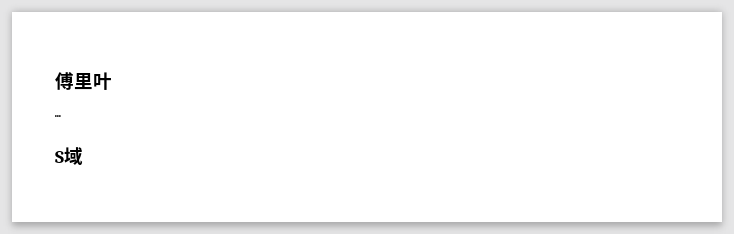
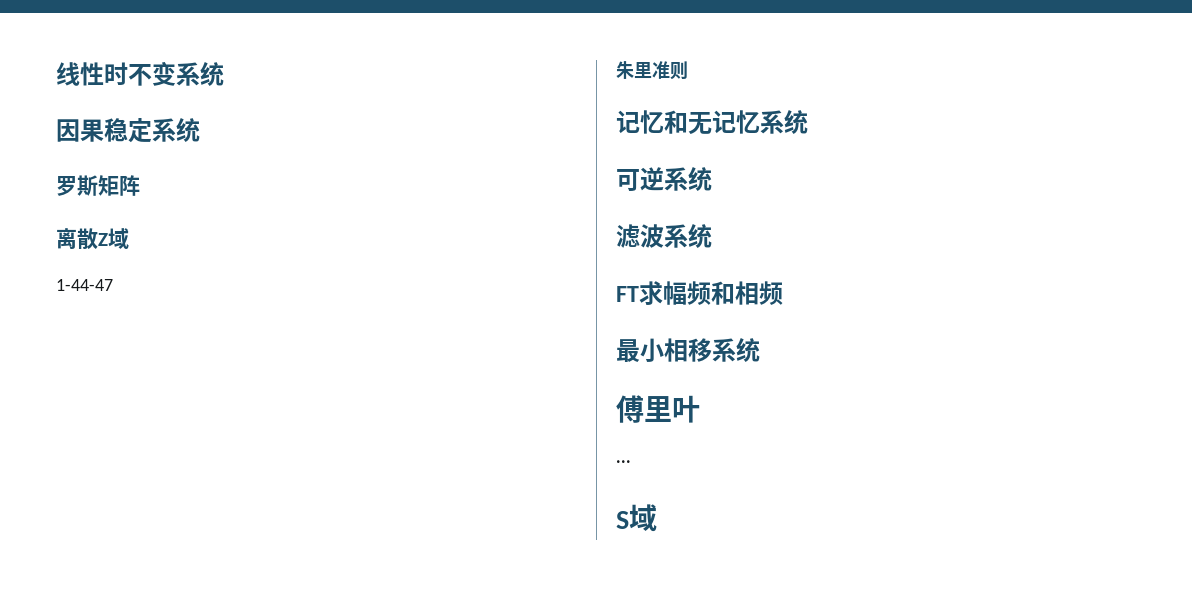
+ 线性时不变系统
+ 因果稳定系统
+ 罗斯矩阵
+ 离散Z域
+ 1-44-47
+ 朱里准则
+ 记忆和无记忆系统
+ 可逆系统
+ 滤波系统
+ FT求幅频和相频
+ 最小相移系统

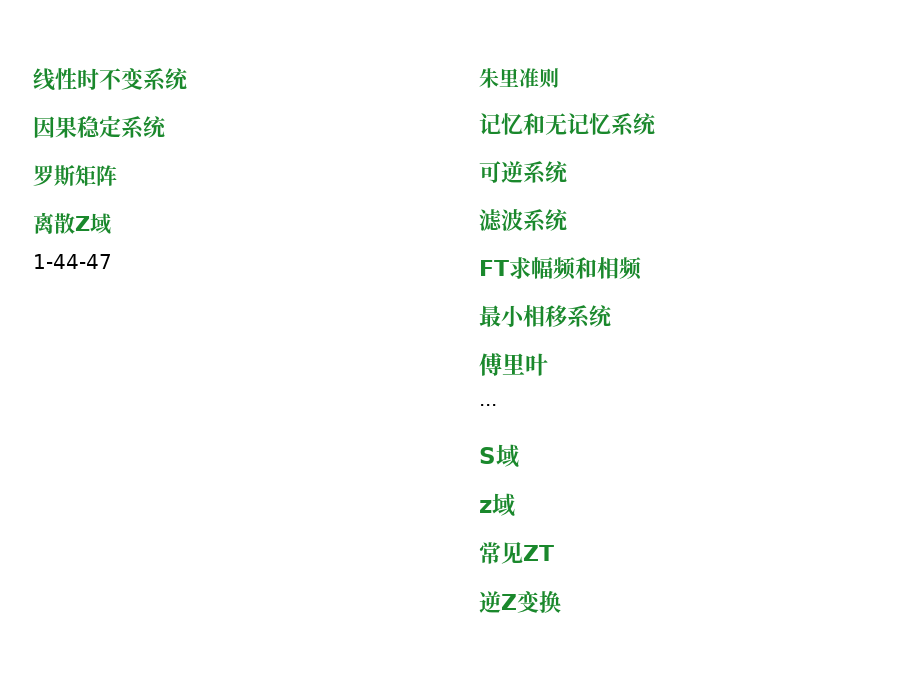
+ z域
+ 常见ZT
+ 逆Z变换

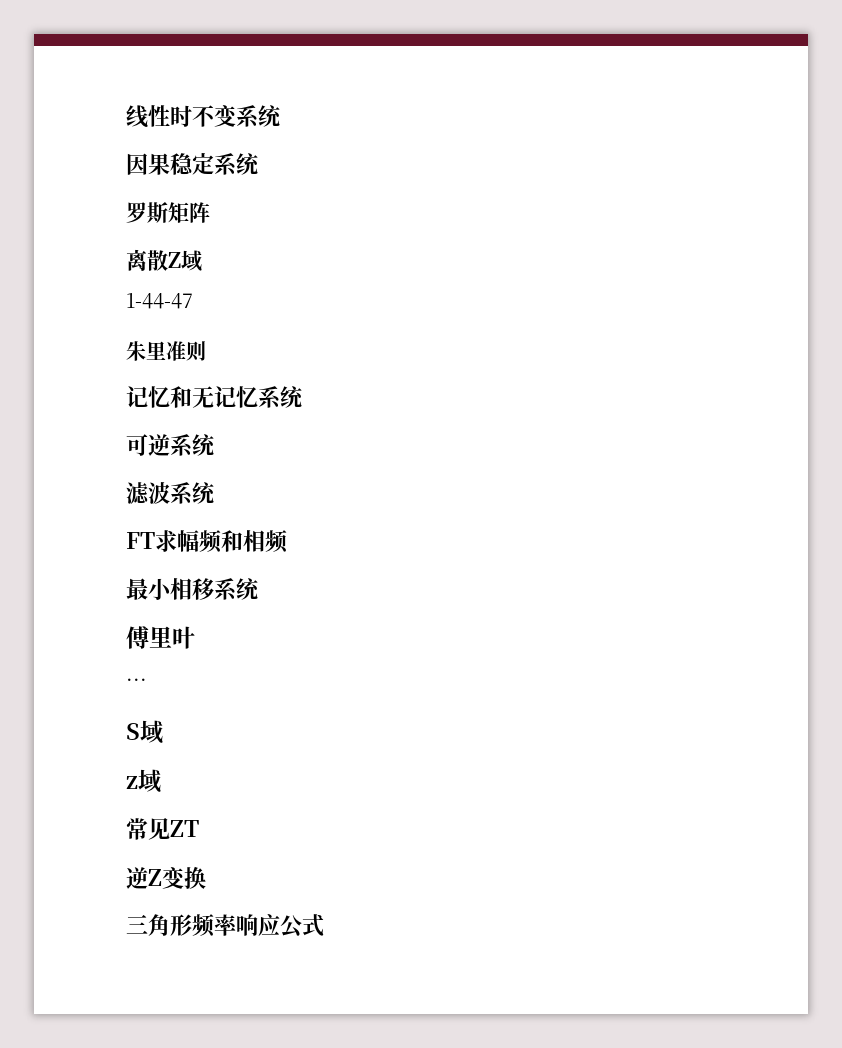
+ 三角形频率响应公式

